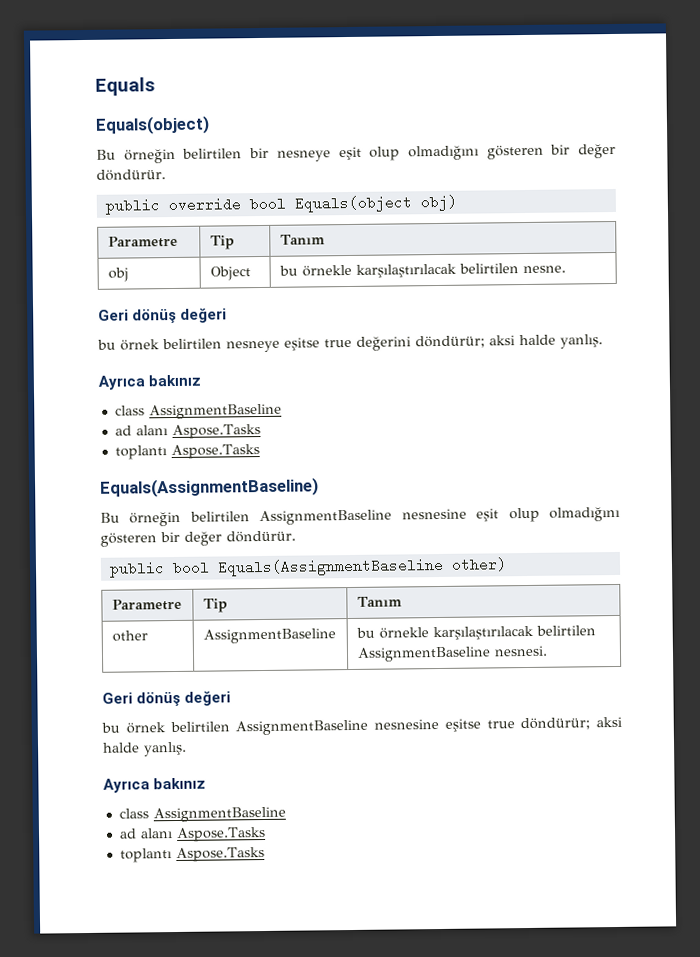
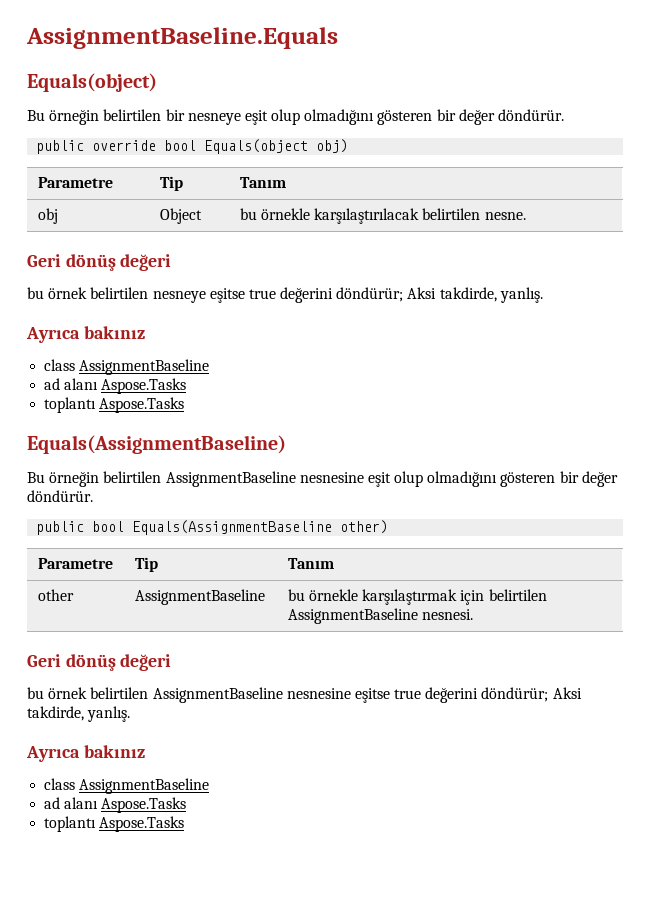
- Equals
+ AssignmentBaseline.Equals
- bu örnek belirtilen nesneye eşitse true değerini döndürür; aksi halde yanlış.
+ bu örnek belirtilen nesneye eşitse true değerini döndürür; Aksi takdirde, yanlış.
- other | AssignmentBaseline | bu örnekle karşılaştırılacak belirtilen AssignmentBaseline nesnesi.
+ other | AssignmentBaseline | bu örnekle karşılaştırmak için belirtilen AssignmentBaseline nesnesi.
- bu örnek belirtilen AssignmentBaseline nesnesine eşitse true döndürür; aksi halde yanlış.
+ bu örnek belirtilen AssignmentBaseline nesnesine eşitse true değerini döndürür; Aksi takdirde, yanlış.

